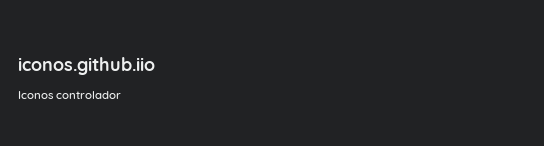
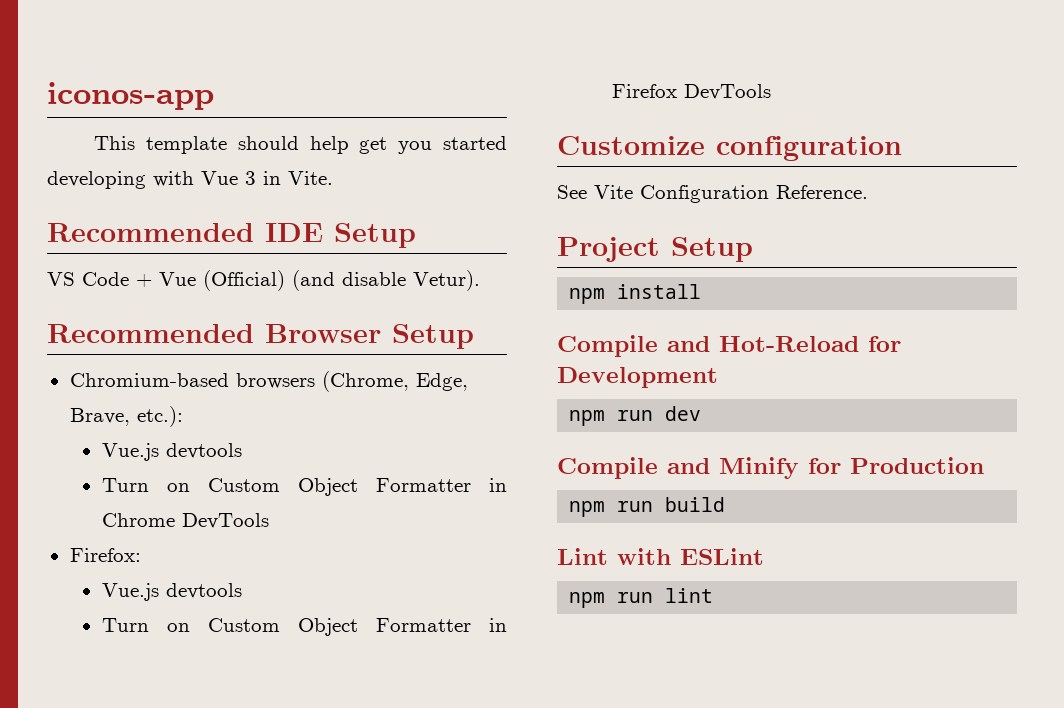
- iconos.github.iio
- Iconos controlador
+ iconos-app
+ This template should help get you started developing with Vue 3 in Vite.
+ Recommended IDE Setup
+ VS Code + Vue (Official) (and disable Vetur).
+ Recommended Browser Setup
+ Chromium-based browsers (Chrome, Edge, Brave, etc.):
+ Vue.js devtools
+ Turn on Custom Object Formatter in Chrome DevTools
+ Firefox:
+ Vue.js devtools
+ Turn on Custom Object Formatter in Firefox DevTools
+ Customize configuration
+ See Vite Configuration Reference.
+ Project Setup
+ npm install
+ Compile and Hot-Reload for Development
+ npm run dev
+ Compile and Minify for Production
+ npm run build
+ Lint with ESLint
+ npm run lint

